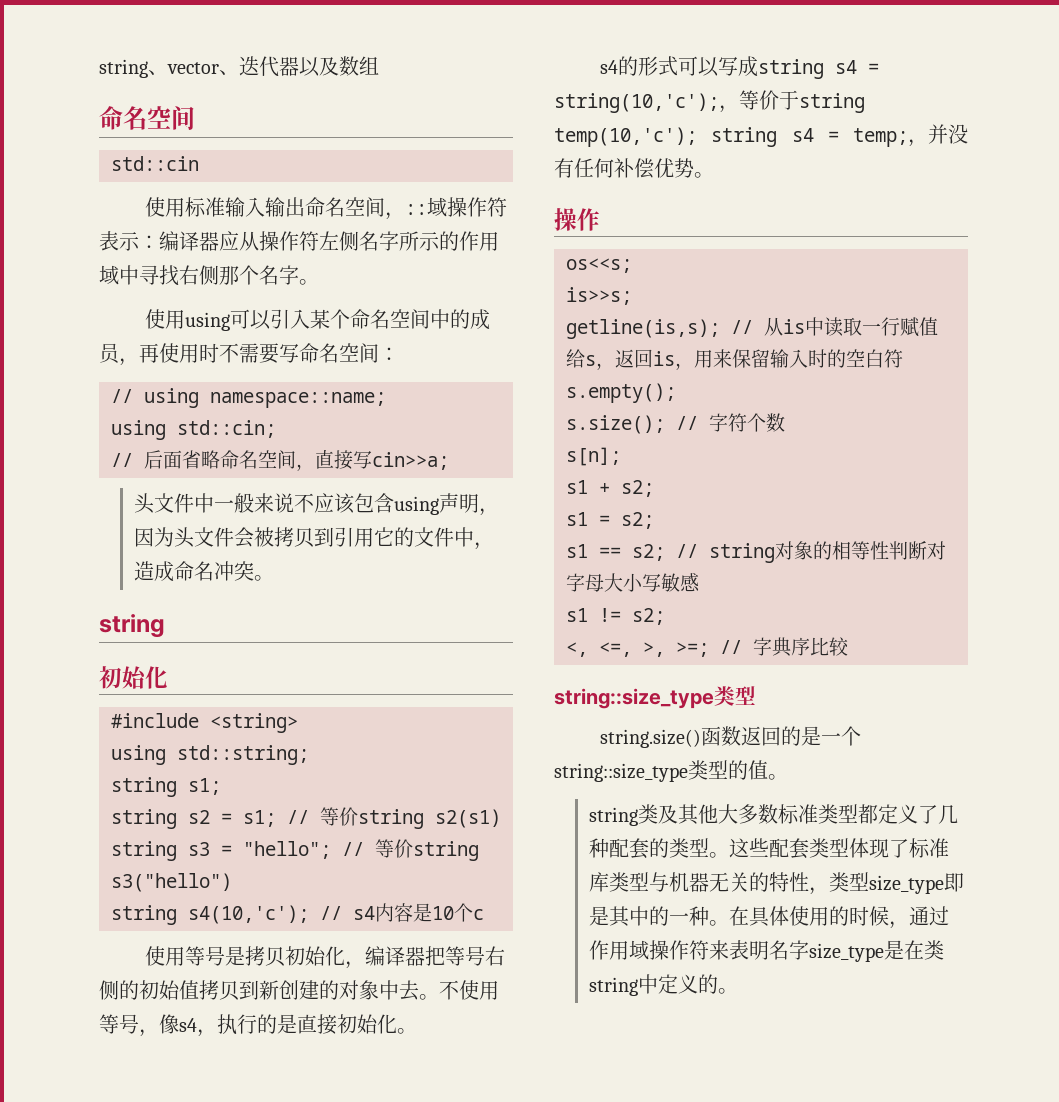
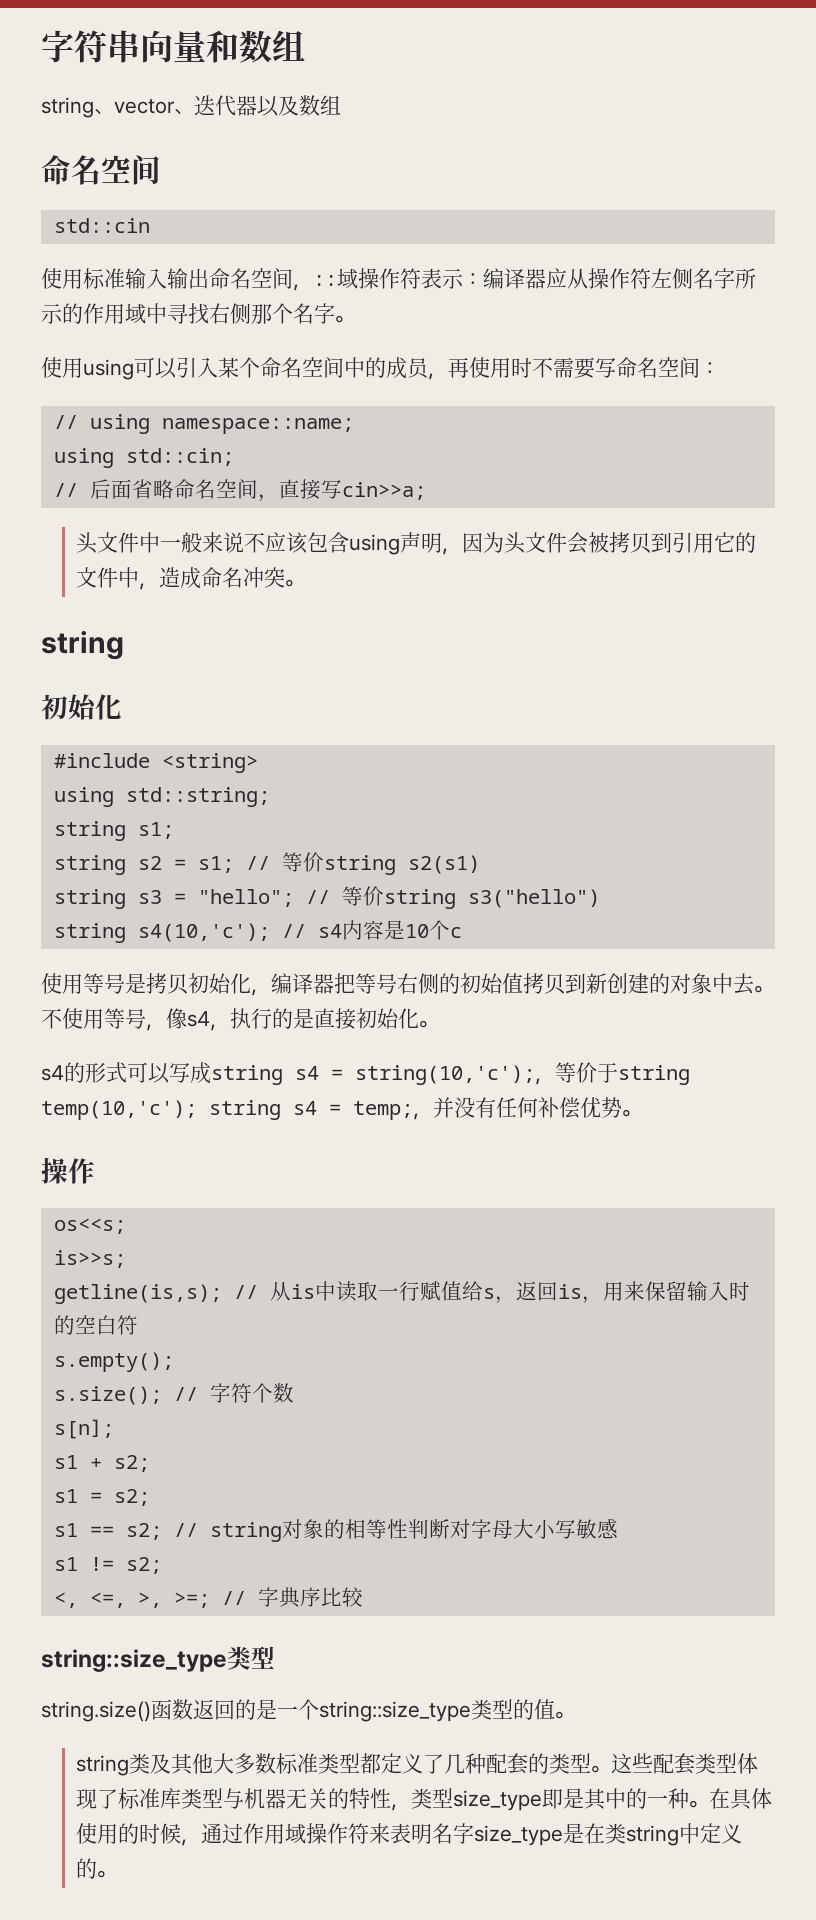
+ 字符串向量和数组

